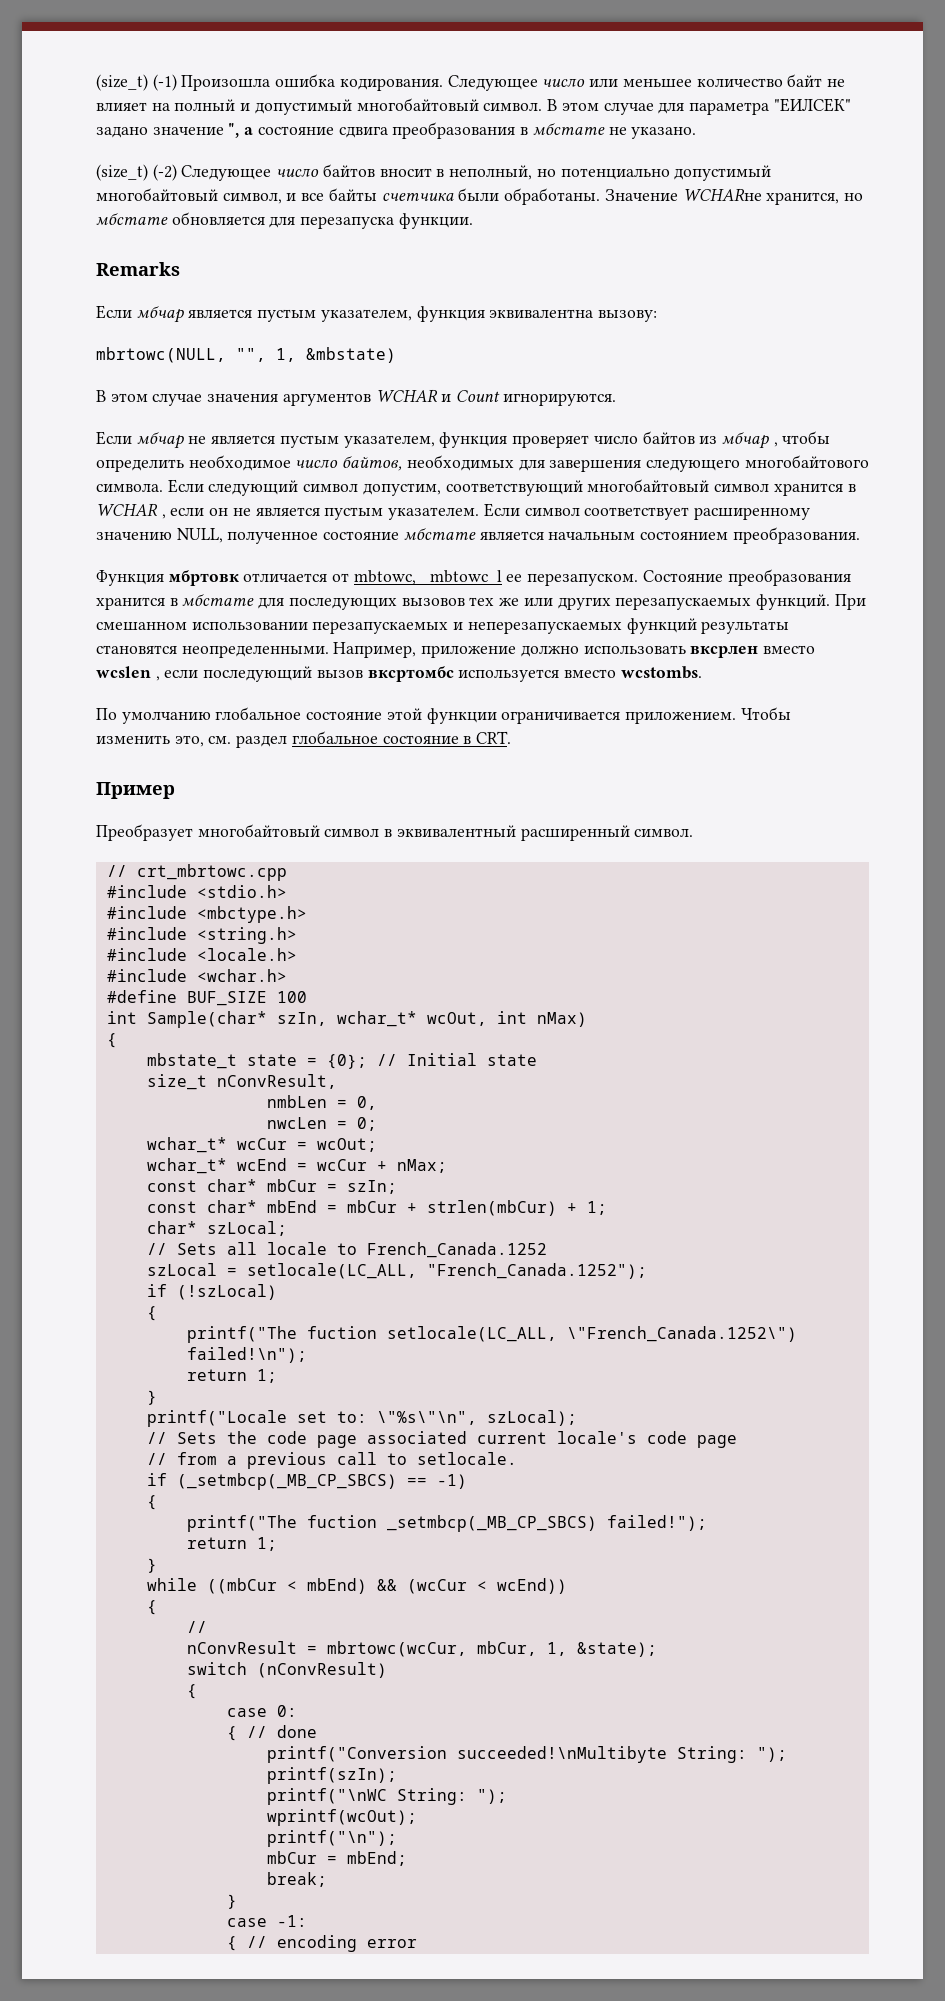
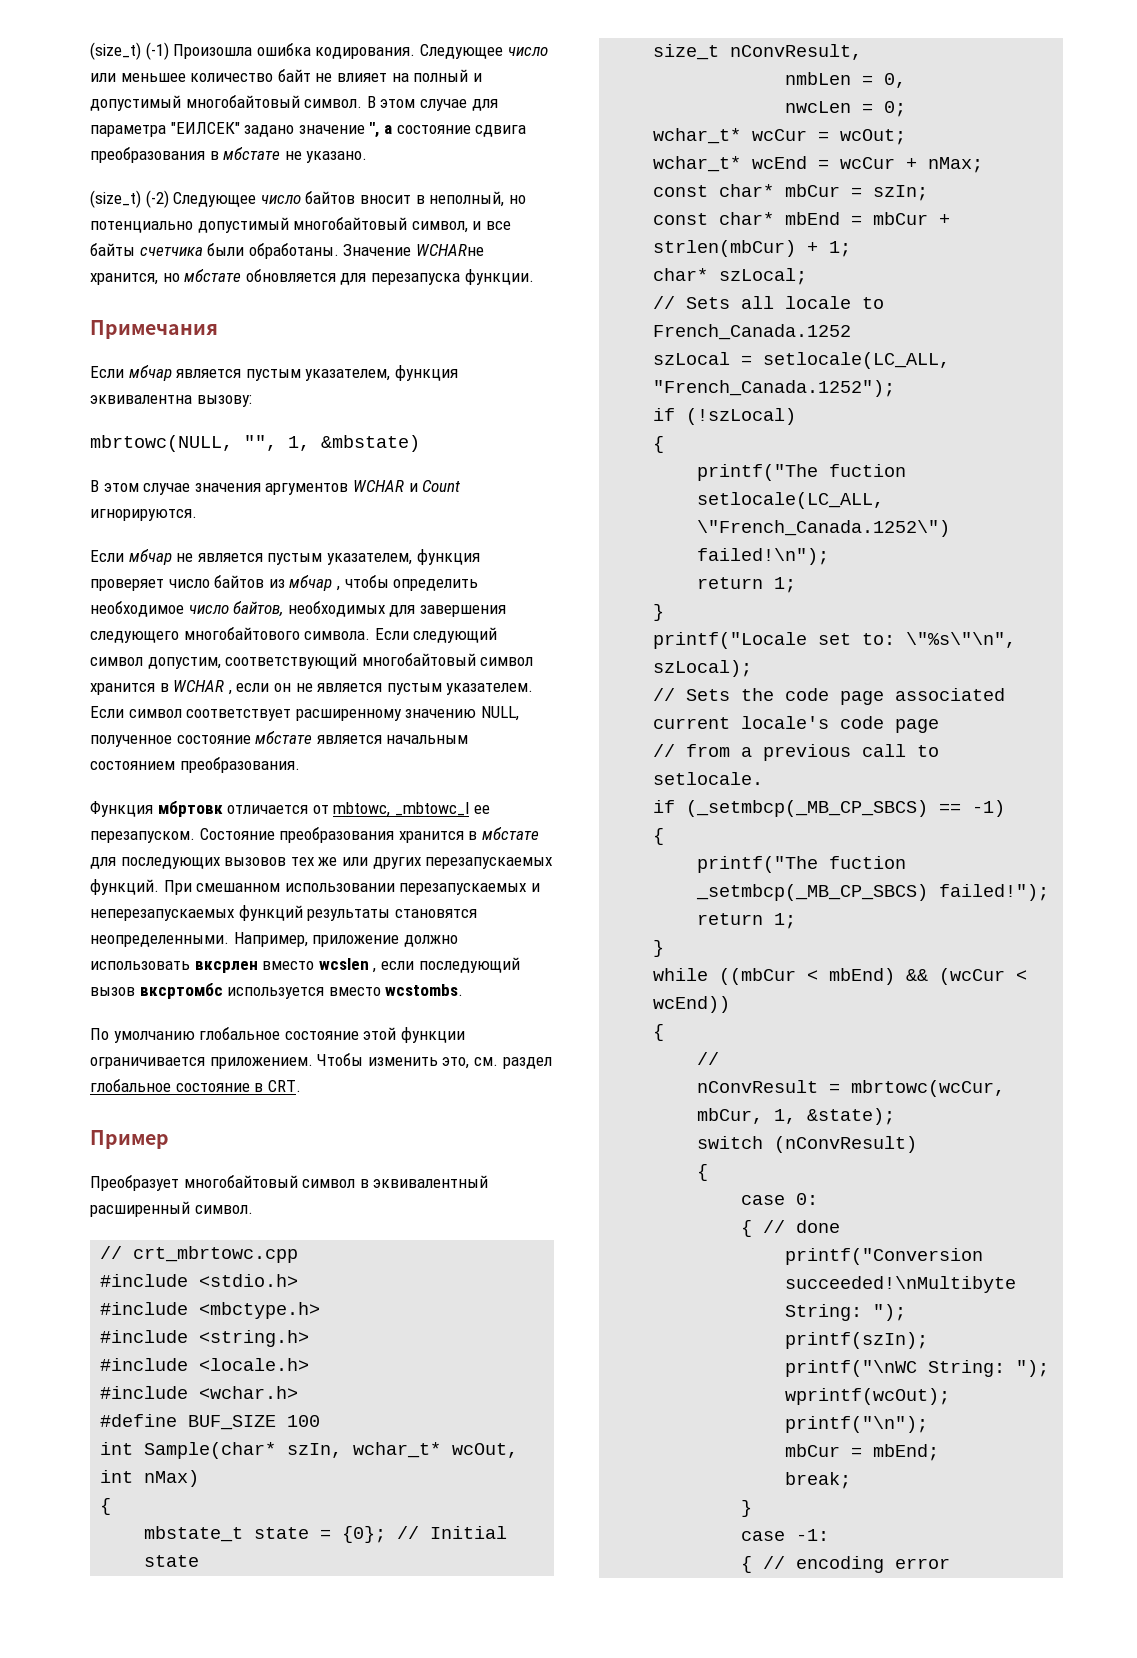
- Remarks
+ Примечания

